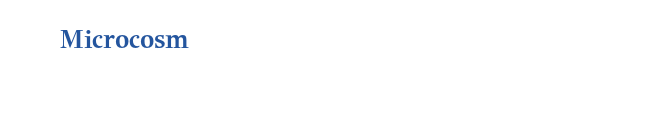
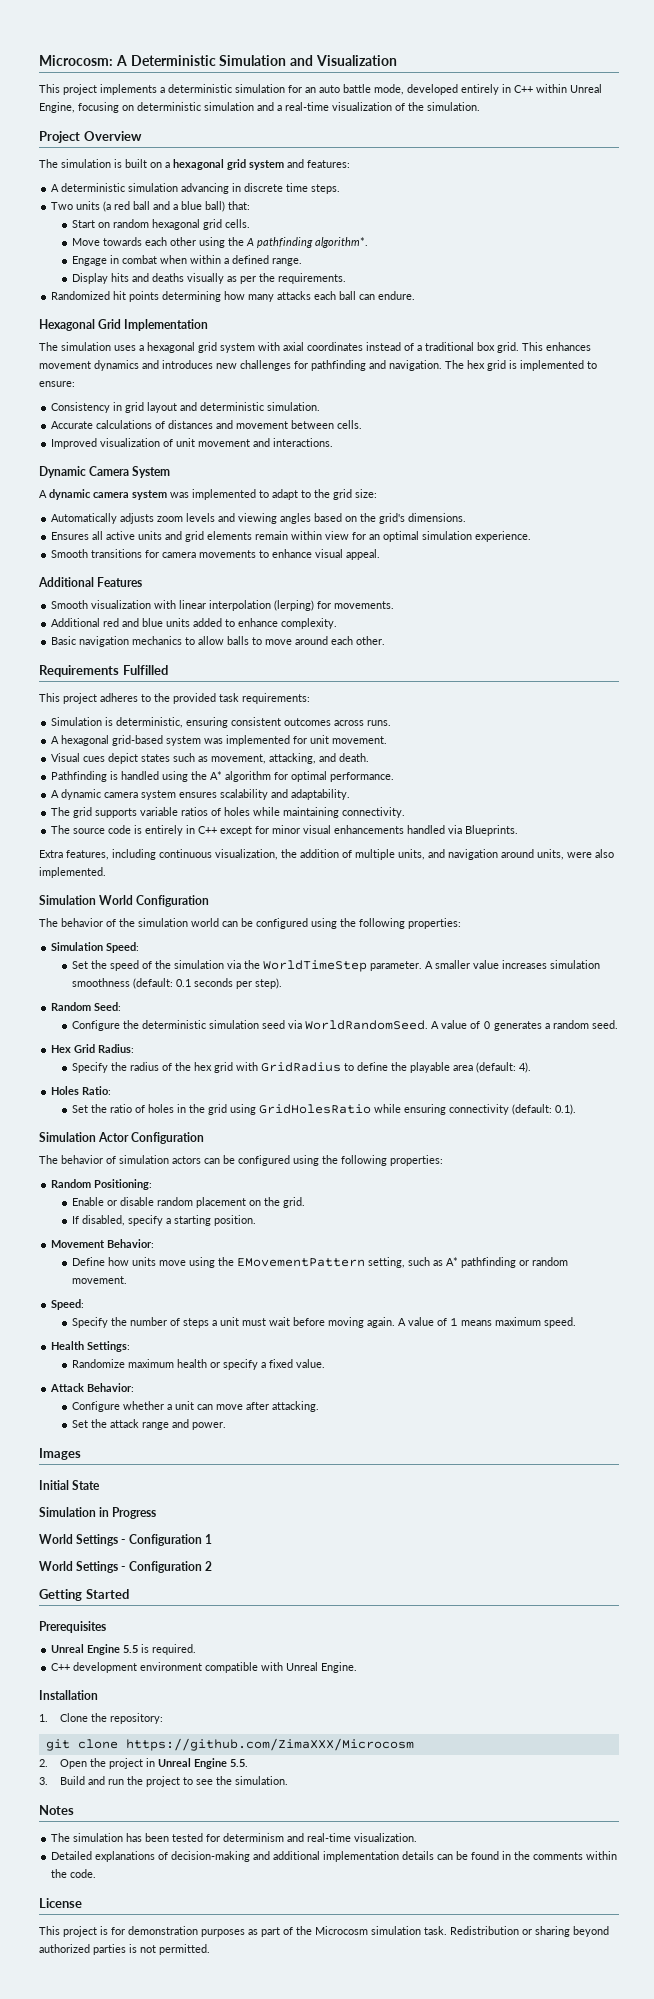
- Microcosm
+ Microcosm: A Deterministic Simulation and Visualization
+ This project implements a deterministic simulation for an auto battle mode, developed entirely in C++ within Unreal Engine, focusing on deterministic simulation and a real-time visualization of the simulation.
+ Project Overview
+ The simulation is built on a hexagonal grid system and features:
+ A deterministic simulation advancing in discrete time steps.
+ Two units (a red ball and a blue ball) that:
+ Start on random hexagonal grid cells.
+ Move towards each other using the A pathfinding algorithm*.
+ Engage in combat when within a defined range.
+ Display hits and deaths visually as per the requirements.
+ Randomized hit points determining how many attacks each ball can endure.
+ Hexagonal Grid Implementation
+ The simulation uses a hexagonal grid system with axial coordinates instead of a traditional box grid. This enhances movement dynamics and introduces new challenges for pathfinding and navigation. The hex grid is implemented to ensure:
+ Consistency in grid layout and deterministic simulation.
+ Accurate calculations of distances and movement between cells.
+ Improved visualization of unit movement and interactions.
+ Dynamic Camera System
+ A dynamic camera system was implemented to adapt to the grid size:
+ Automatically adjusts zoom levels and viewing angles based on the grid's dimensions.
+ Ensures all active units and grid elements remain within view for an optimal simulation experience.
+ Smooth transitions for camera movements to enhance visual appeal.
+ Additional Features
+ Smooth visualization with linear interpolation (lerping) for movements.
+ Additional red and blue units added to enhance complexity.
+ Basic navigation mechanics to allow balls to move around each other.
+ Requirements Fulfilled
+ This project adheres to the provided task requirements:
+ Simulation is deterministic, ensuring consistent outcomes across runs.
+ A hexagonal grid-based system was implemented for unit movement.
+ Visual cues depict states such as movement, attacking, and death.
+ Pathfinding is handled using the A* algorithm for optimal performance.
+ A dynamic camera system ensures scalability and adaptability.
+ The grid supports variable ratios of holes while maintaining connectivity.
+ The source code is entirely in C++ except for minor visual enhancements handled via Blueprints.
+ Extra features, including continuous visualization, the addition of multiple units, and navigation around units, were also implemented.
+ Simulation World Configuration
+ The behavior of the simulation world can be configured using the following properties:
+ Simulation Speed:
+ Set the speed of the simulation via the WorldTimeStep parameter. A smaller value increases simulation smoothness (default: 0.1 seconds per step).
+ Random Seed:
+ Configure the deterministic simulation seed via WorldRandomSeed. A value of 0 generates a random seed.
+ Hex Grid Radius:
+ Specify the radius of the hex grid with GridRadius to define the playable area (default: 4).
+ Holes Ratio:
+ Set the ratio of holes in the grid using GridHolesRatio while ensuring connectivity (default: 0.1).
+ Simulation Actor Configuration
+ The behavior of simulation actors can be configured using the following properties:
+ Random Positioning:
+ Enable or disable random placement on the grid.
+ If disabled, specify a starting position.
+ Movement Behavior:
+ Define how units move using the EMovementPattern setting, such as A* pathfinding or random movement.
+ Speed:
+ Specify the number of steps a unit must wait before moving again. A value of 1 means maximum speed.
+ Health Settings:
+ Randomize maximum health or specify a fixed value.
+ Attack Behavior:
+ Configure whether a unit can move after attacking.
+ Set the attack range and power.
+ Images
+ Initial State
+ Simulation in Progress
+ World Settings - Configuration 1
+ World Settings - Configuration 2
+ Getting Started
+ Prerequisites
+ Unreal Engine 5.5 is required.
+ C++ development environment compatible with Unreal Engine.
+ Installation
+ 1. Clone the repository:
+ git clone https://github.com/ZimaXXX/Microcosm
+ 2. Open the project in Unreal Engine 5.5.
+ 3. Build and run the project to see the simulation.
+ Notes
+ The simulation has been tested for determinism and real-time visualization.
+ Detailed explanations of decision-making and additional implementation details can be found in the comments within the code.
+ License
+ This project is for demonstration purposes as part of the Microcosm simulation task. Redistribution or sharing beyond authorized parties is not permitted.

